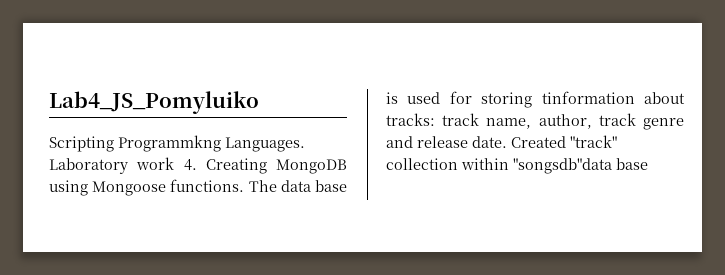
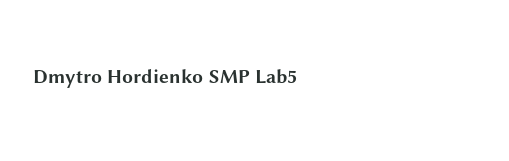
- Lab4_JS_Pomyluiko
- Scripting Programmkng Languages. Laboratory work 4. Creating MongoDB using Mongoose functions. The data base is used for storing tinformation about tracks: track name, author, track genre and release date. Created "track" collection within "songsdb"data base
+ Dmytro Hordienko SMP Lab5

